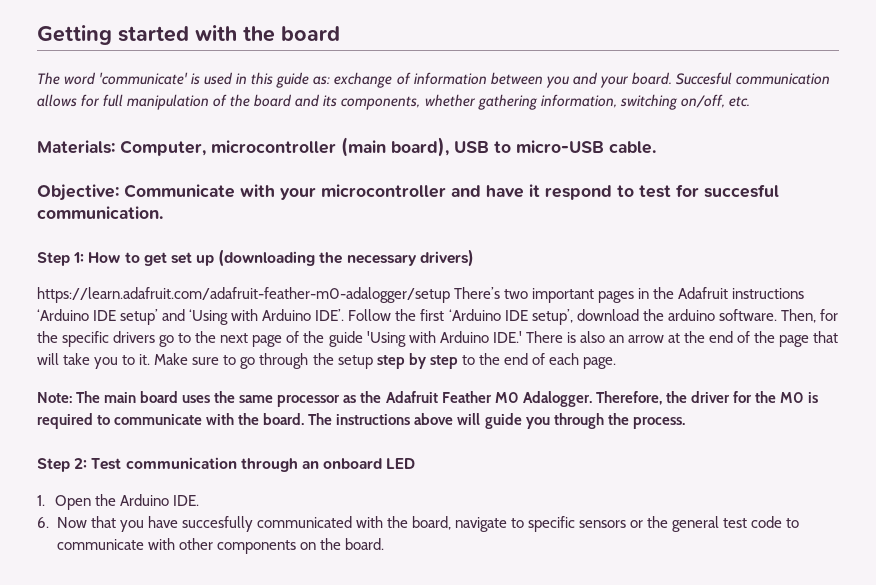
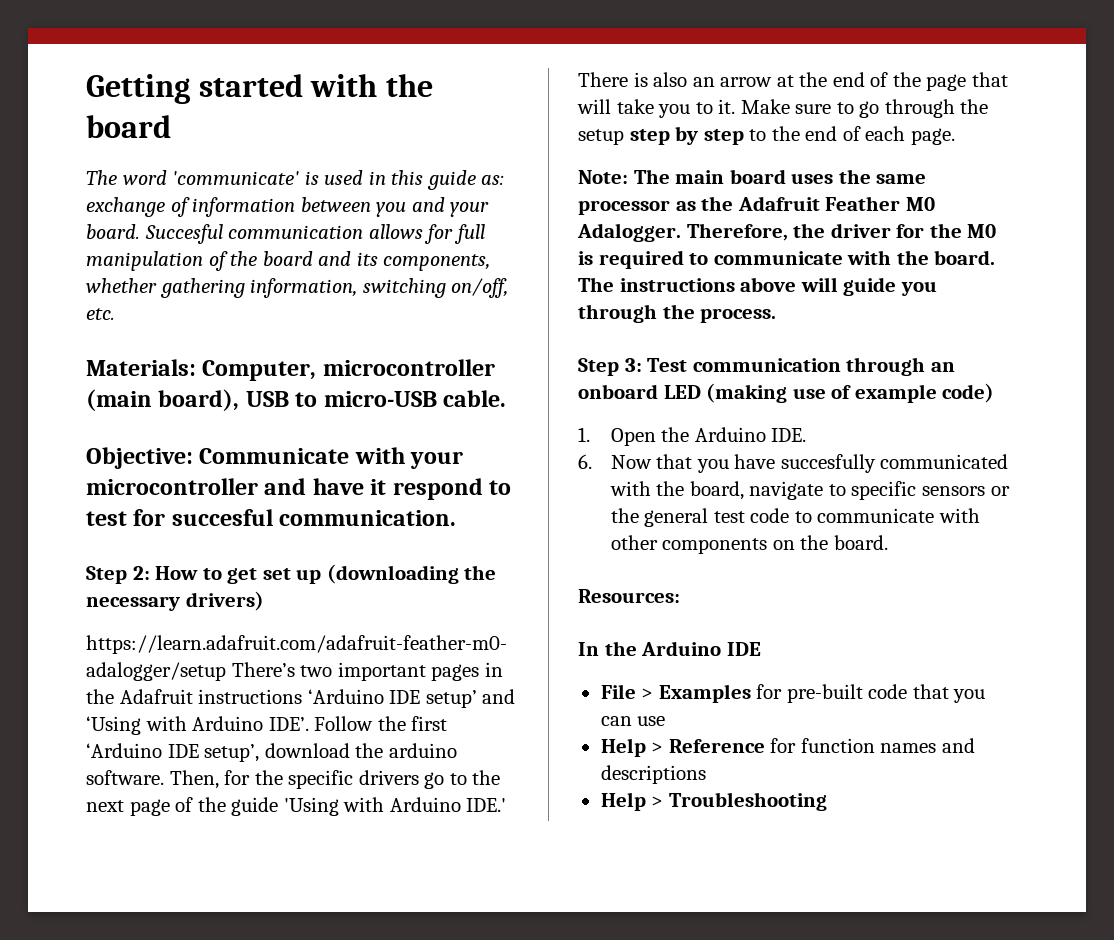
- Step 1: How to get set up (downloading the necessary drivers)
+ Step 2: How to get set up (downloading the necessary drivers)
- Step 2: Test communication through an onboard LED
+ Step 3: Test communication through an onboard LED (making use of example code)
+ Resources:
+ In the Arduino IDE
+ File > Examples for pre-built code that you can use
+ Help > Reference for function names and descriptions
+ Help > Troubleshooting

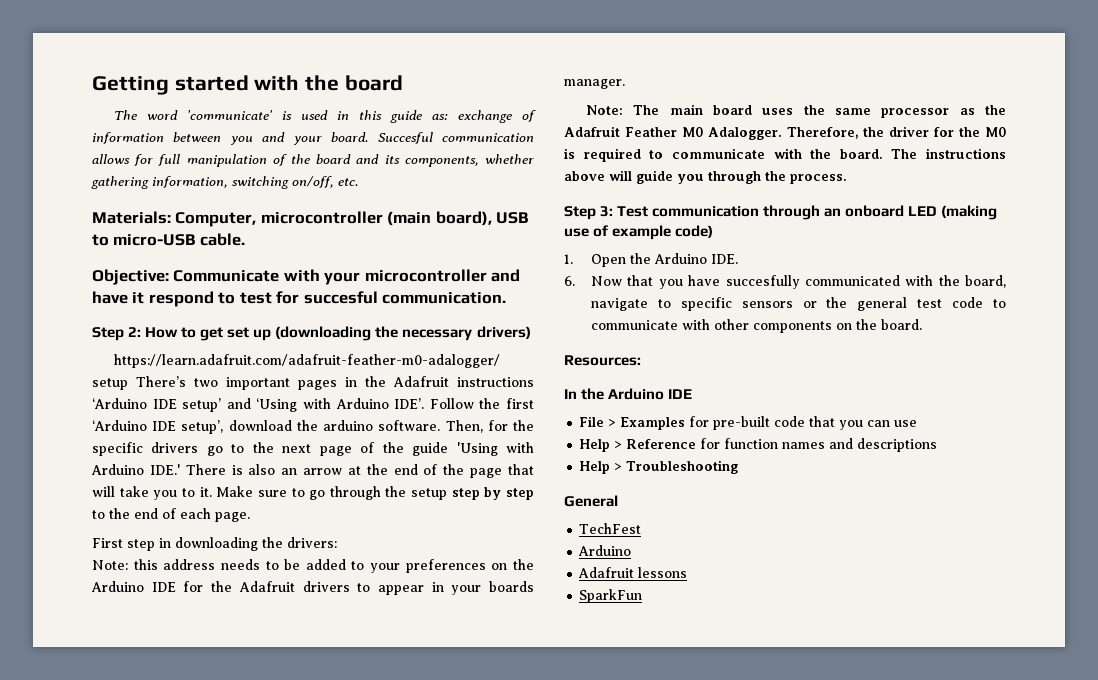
+ First step in downloading the drivers:
+ Note: this address needs to be added to your preferences on the Arduino IDE for the Adafruit drivers to appear in your boards manager.
+ General
+ TechFest
+ Arduino
+ Adafruit lessons
+ SparkFun

